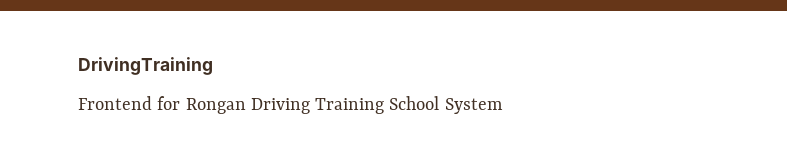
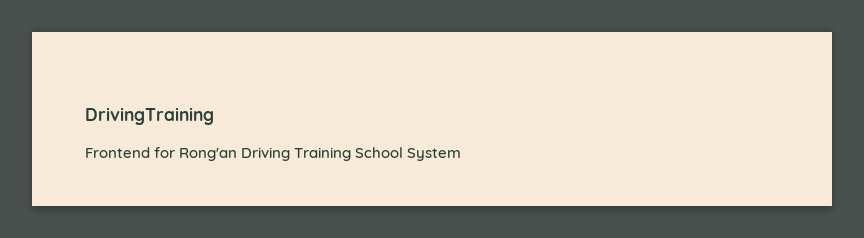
- Frontend for Rongan Driving Training School System
+ Frontend for Rong'an Driving Training School System

